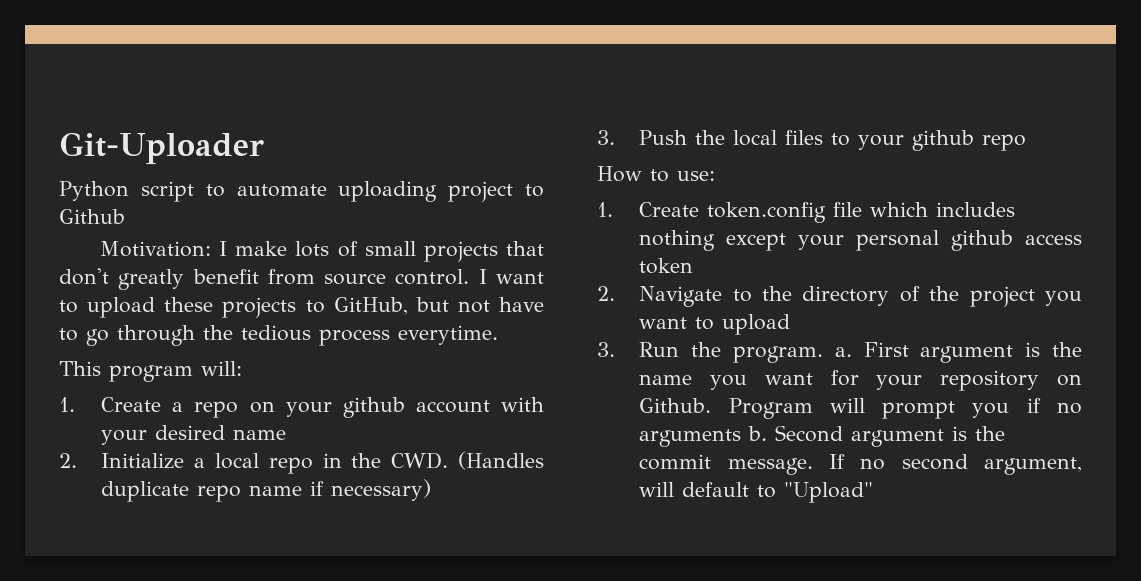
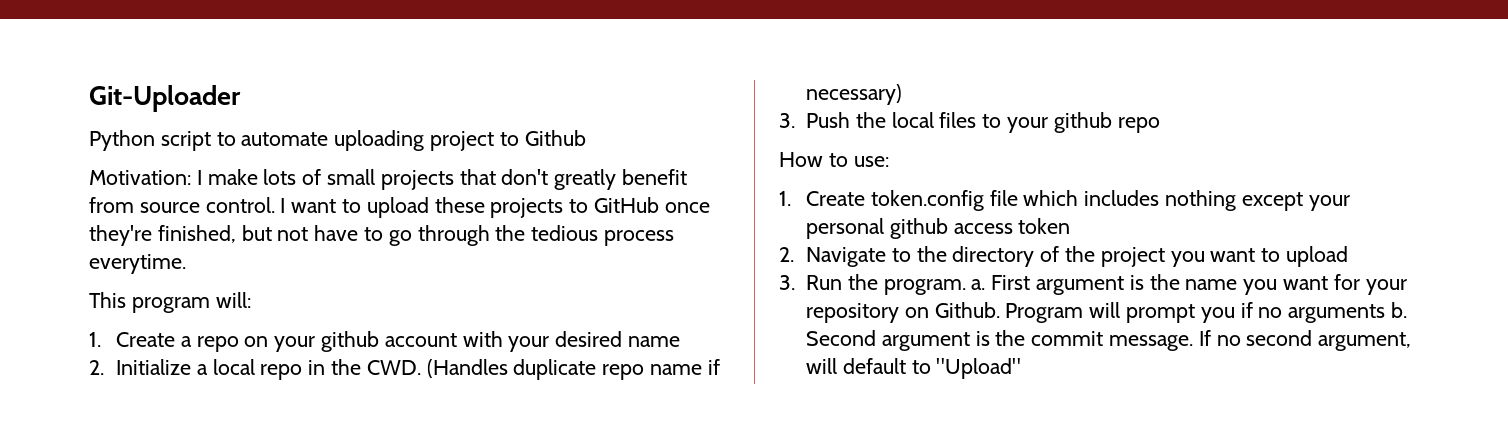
- I want to upload these projects to GitHub, but not have to go through the tedious process everytime.
+ I want to upload these projects to GitHub once they're finished, but not have to go through the tedious process everytime.

